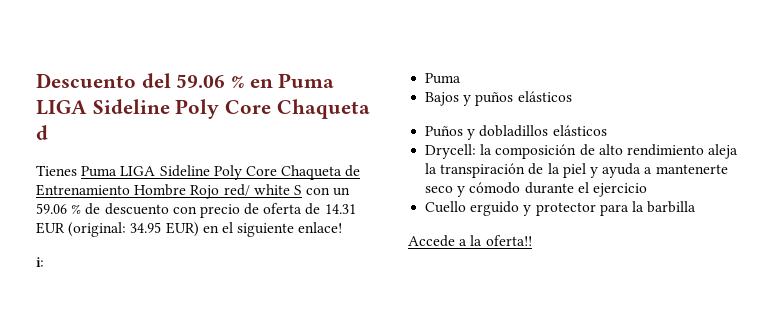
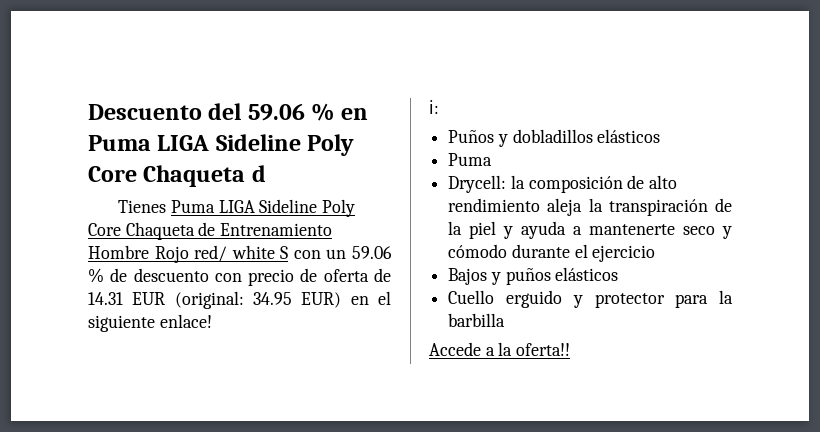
  ℹ:
- Puma
- Bajos y puños elásticos
  Puños y dobladillos elásticos
+ Puma
+ Bajos y puños elásticos

